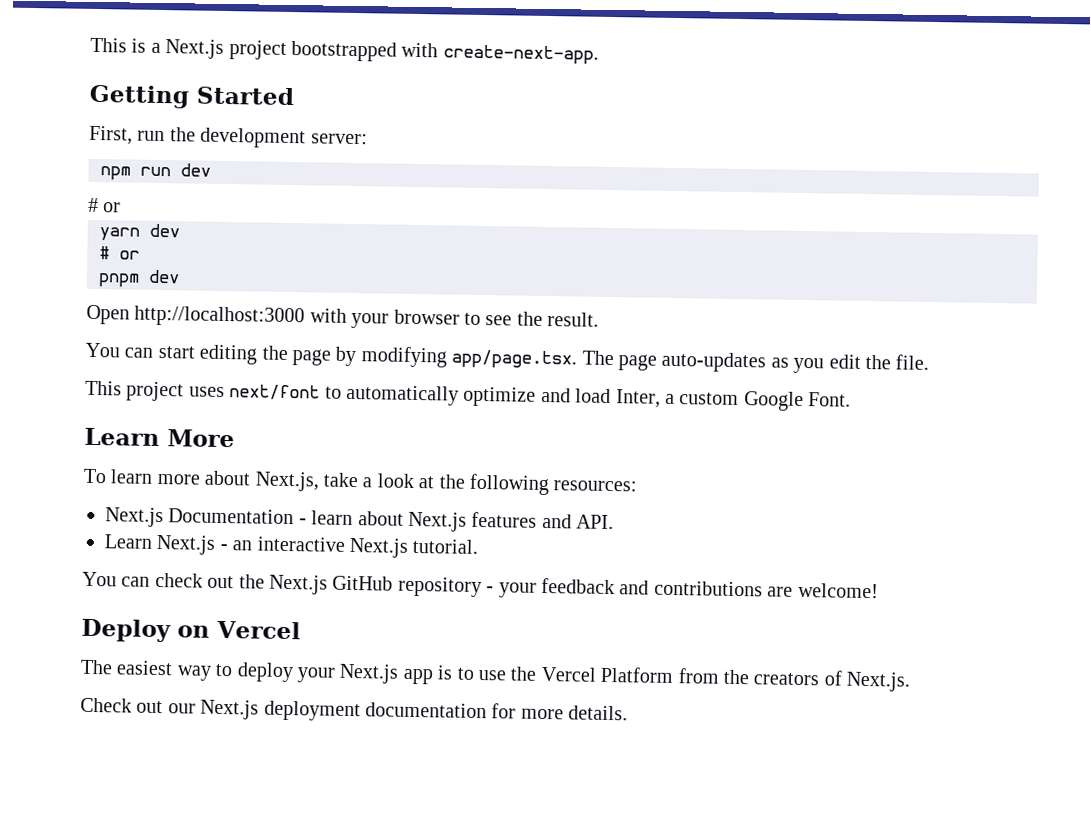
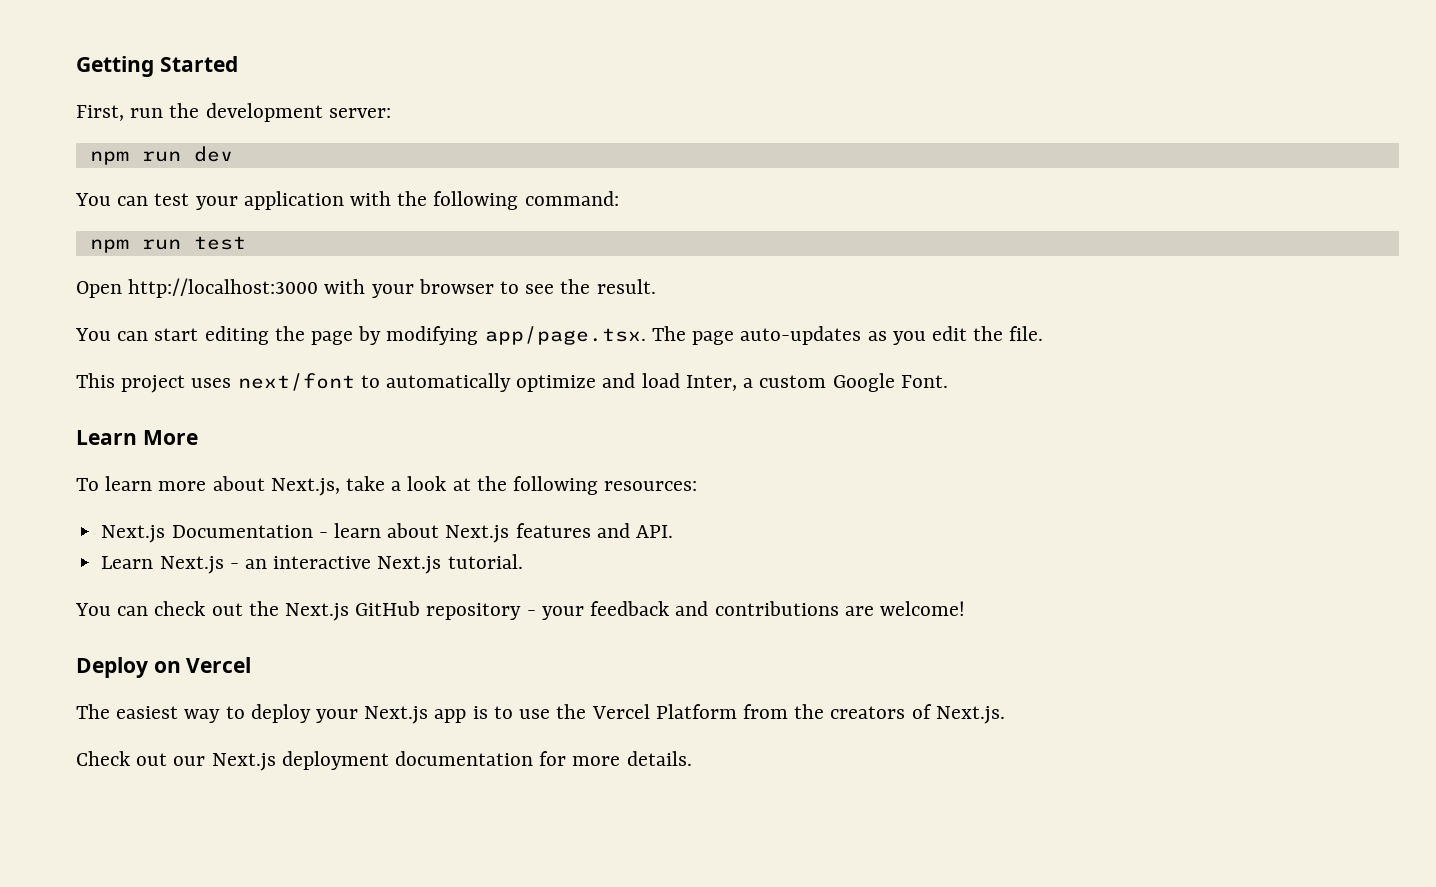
- This is a Next.js project bootstrapped with create-next-app.
  npm run dev
- # or
- yarn dev
- # or
- pnpm dev
+ You can test your application with the following command:
+ npm run test

